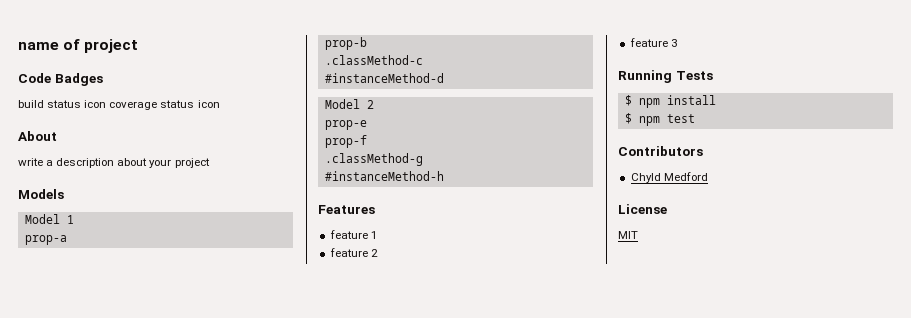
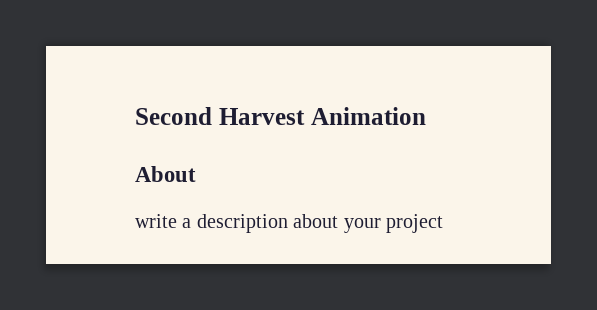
- name of project
- Code Badges
- build status icon coverage status icon
+ Second Harvest Animation
- Models
- Model 1
- prop-a
- prop-b
- .classMethod-c
- #instanceMethod-d
- Model 2
- prop-e
- prop-f
- .classMethod-g
- #instanceMethod-h
- Features
- feature 1
- feature 2
- feature 3
- Running Tests
- $ npm install
- $ npm test
- Contributors
- Chyld Medford
- License
- MIT

